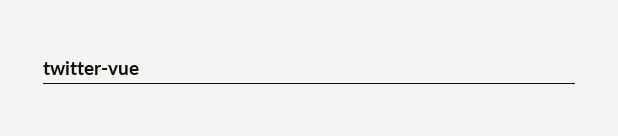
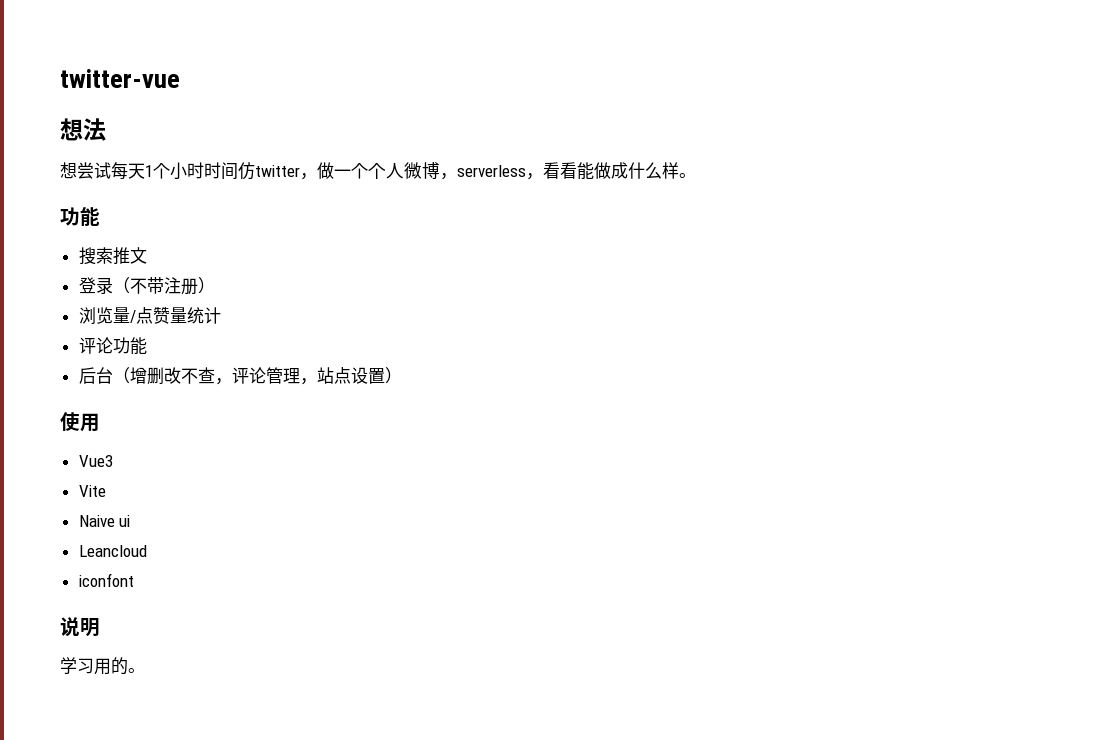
+ 想法
+ 想尝试每天1个小时时间仿twitter，做一个个人微博，serverless，看看能做成什么样。
+ 功能
+ 搜索推文
+ 登录（不带注册）
+ 浏览量/点赞量统计
+ 评论功能
+ 后台（增删改不查，评论管理，站点设置）
+ 使用
+ Vue3
+ Vite
+ Naive ui
+ Leancloud
+ iconfont
+ 说明
+ 学习用的。

